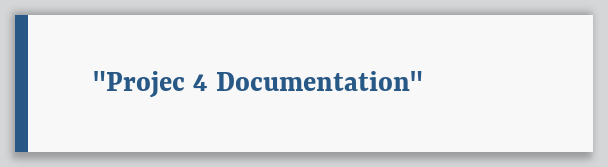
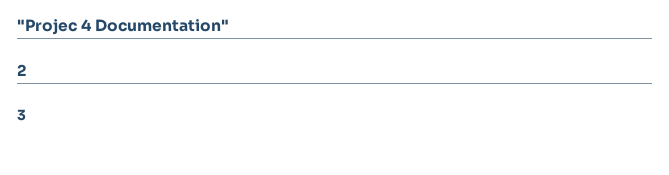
+ 2
+ 3

